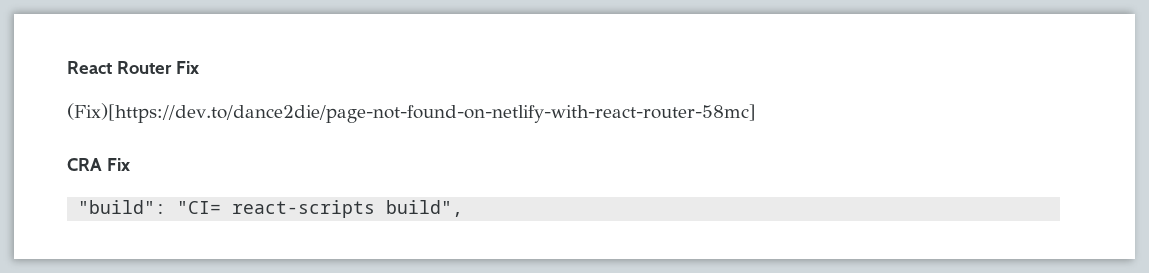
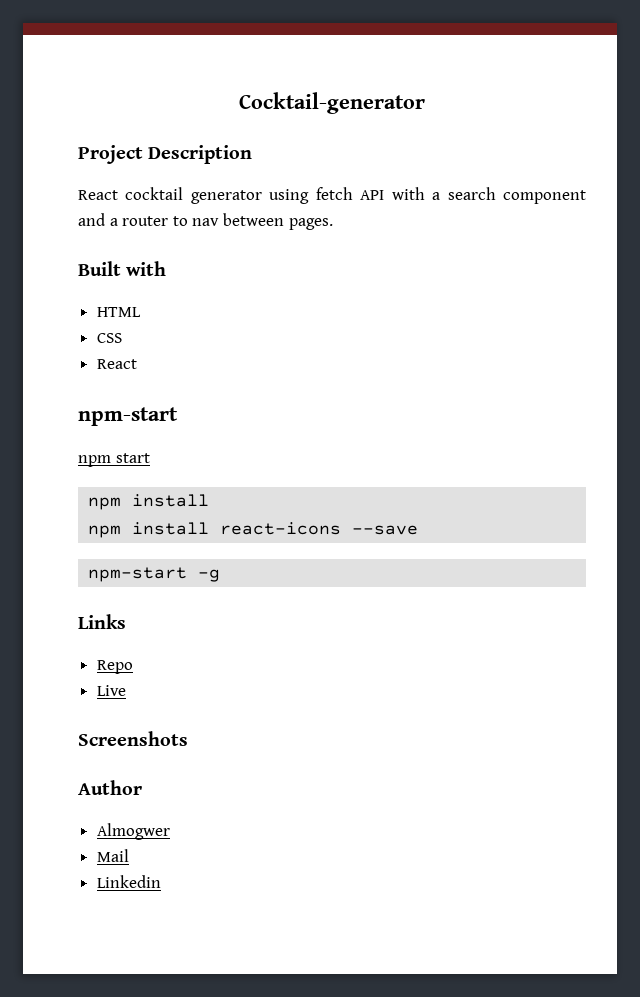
- React Router Fix
- (Fix)[https://dev.to/dance2die/page-not-found-on-netlify-with-react-router-58mc]
- CRA Fix
- "build": "CI= react-scripts build",
+ Cocktail-generator
+ Project Description
+ React cocktail generator using fetch API with a search component and a router to nav between pages.
+ Built with
+ HTML
+ CSS
+ React
+ npm-start
+ npm start
+ npm install
+ npm install react-icons --save
+ npm-start -g
+ Links
+ Repo
+ Live
+ Screenshots
+ Author
+ Almogwer
+ Mail
+ Linkedin

